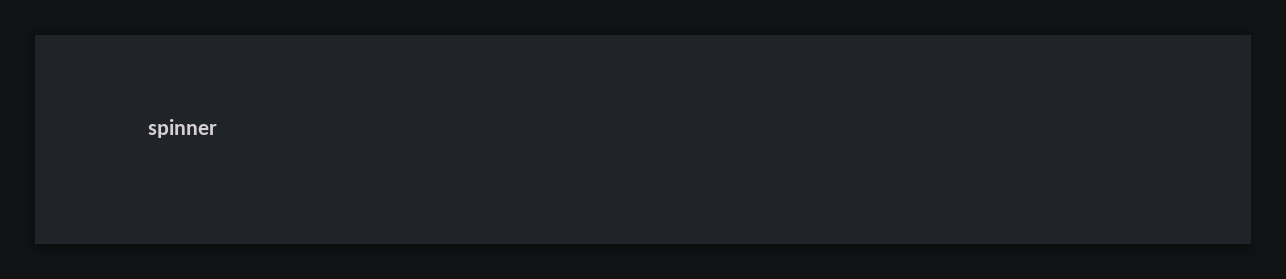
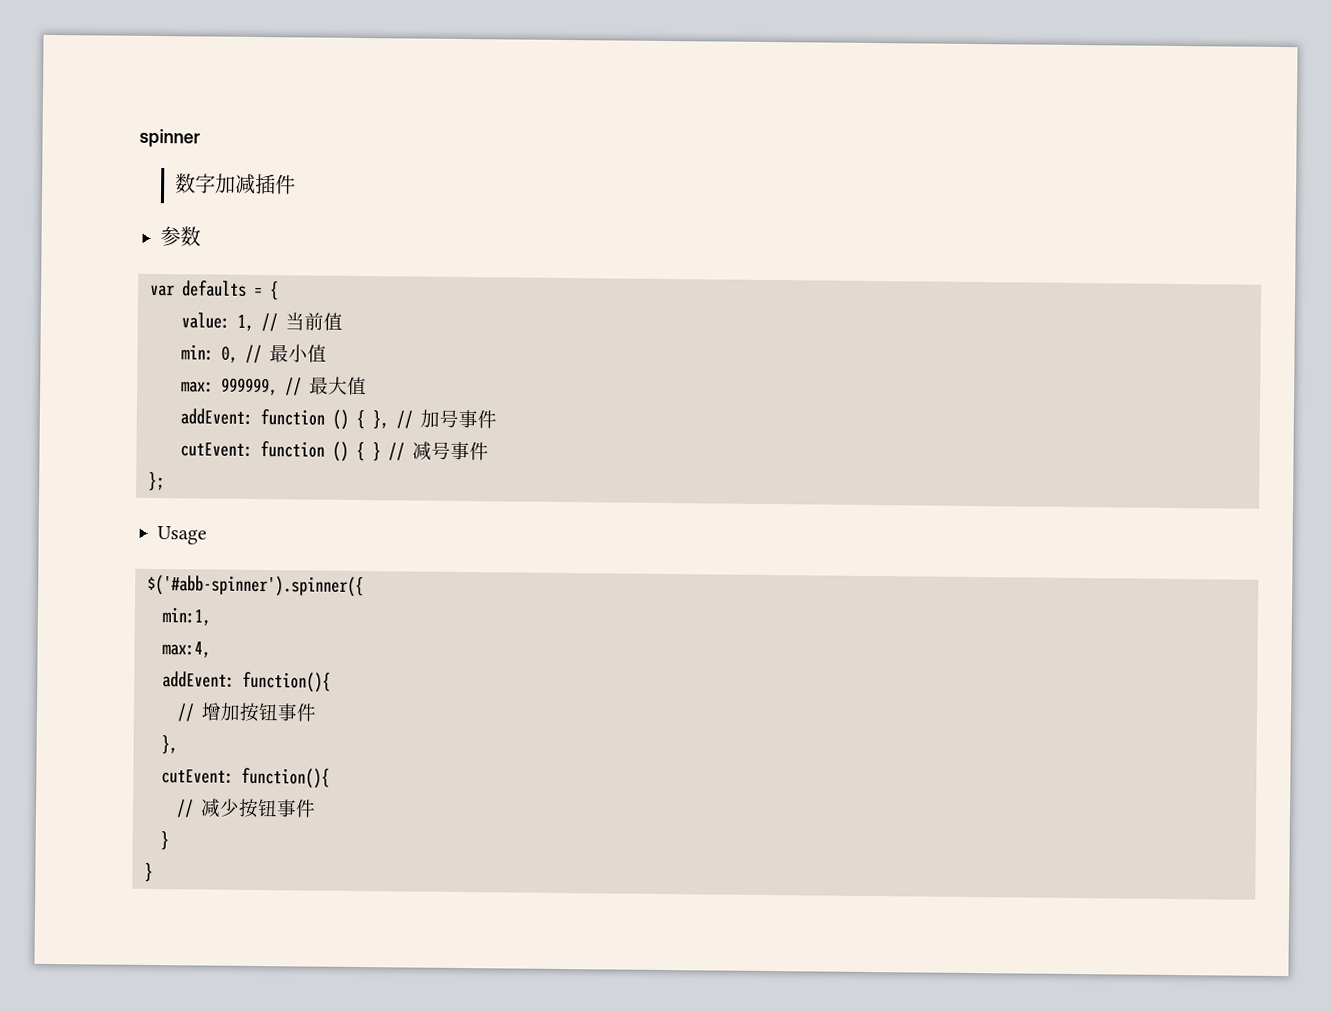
+ 数字加减插件
+ 参数
+ var defaults = {
+ value: 1, // 当前值
+ min: 0, // 最小值
+ max: 999999, // 最大值
+ addEvent: function () { }, // 加号事件
+ cutEvent: function () { } // 减号事件
+ };
+ Usage
+ $('#abb-spinner').spinner({
+ min:1,
+ max:4,
+ addEvent: function(){
+ // 增加按钮事件
+ },
+ cutEvent: function(){
+ // 减少按钮事件
+ }
+ }

